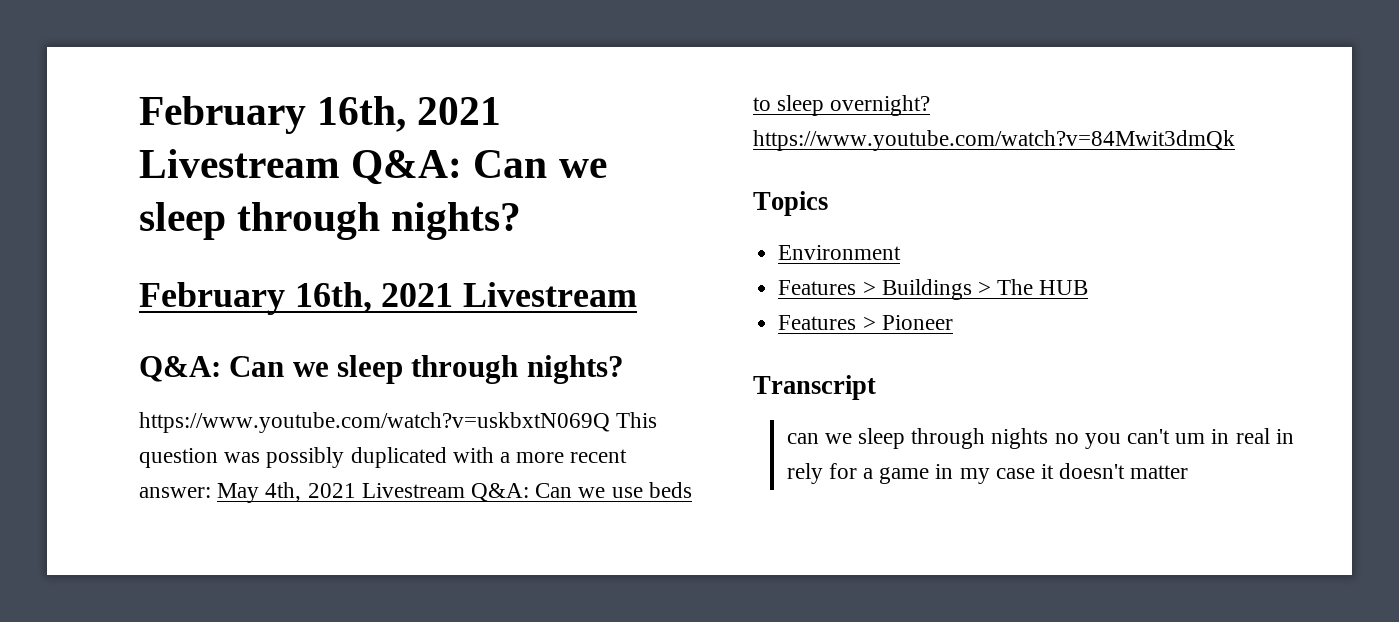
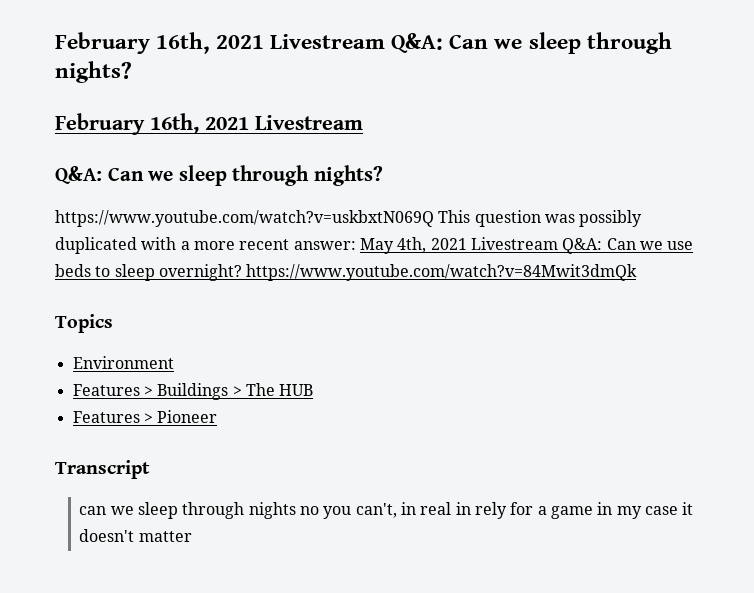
- can we sleep through nights no you can't um in real in rely for a game in my case it doesn't matter
+ can we sleep through nights no you can't, in real in rely for a game in my case it doesn't matter

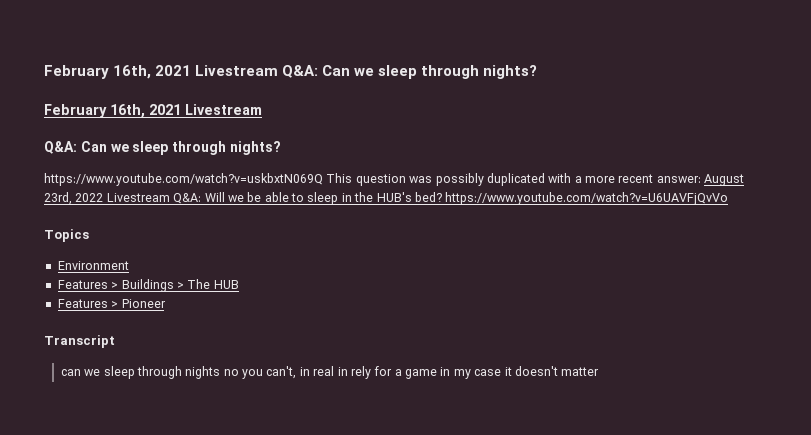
- https://www.youtube.com/watch?v=uskbxtN069Q This question was possibly duplicated with a more recent answer: May 4th, 2021 Livestream Q&A: Can we use beds to sleep overnight? https://www.youtube.com/watch?v=84Mwit3dmQk
+ https://www.youtube.com/watch?v=uskbxtN069Q This question was possibly duplicated with a more recent answer: August 23rd, 2022 Livestream Q&A: Will we be able to sleep in the HUB's bed? https://www.youtube.com/watch?v=U6UAVFjQvVo

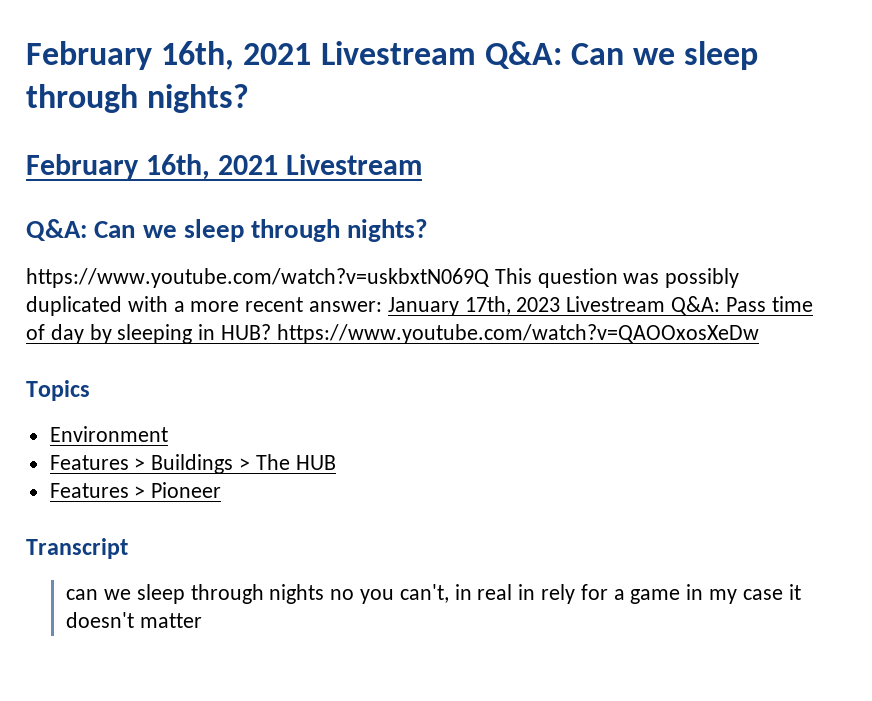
- https://www.youtube.com/watch?v=uskbxtN069Q This question was possibly duplicated with a more recent answer: August 23rd, 2022 Livestream Q&A: Will we be able to sleep in the HUB's bed? https://www.youtube.com/watch?v=U6UAVFjQvVo
+ https://www.youtube.com/watch?v=uskbxtN069Q This question was possibly duplicated with a more recent answer: January 17th, 2023 Livestream Q&A: Pass time of day by sleeping in HUB? https://www.youtube.com/watch?v=QAOOxosXeDw

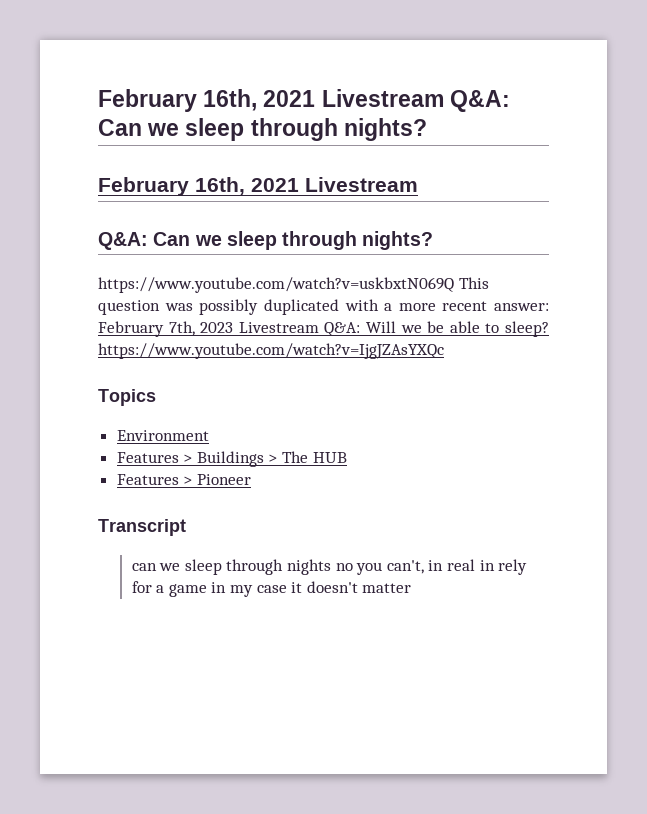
- https://www.youtube.com/watch?v=uskbxtN069Q This question was possibly duplicated with a more recent answer: January 17th, 2023 Livestream Q&A: Pass time of day by sleeping in HUB? https://www.youtube.com/watch?v=QAOOxosXeDw
+ https://www.youtube.com/watch?v=uskbxtN069Q This question was possibly duplicated with a more recent answer: February 7th, 2023 Livestream Q&A: Will we be able to sleep? https://www.youtube.com/watch?v=IjgJZAsYXQc

